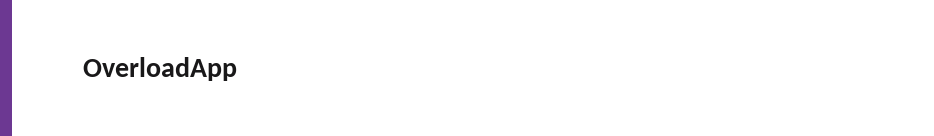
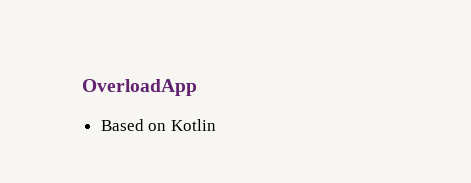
+ Based on Kotlin

